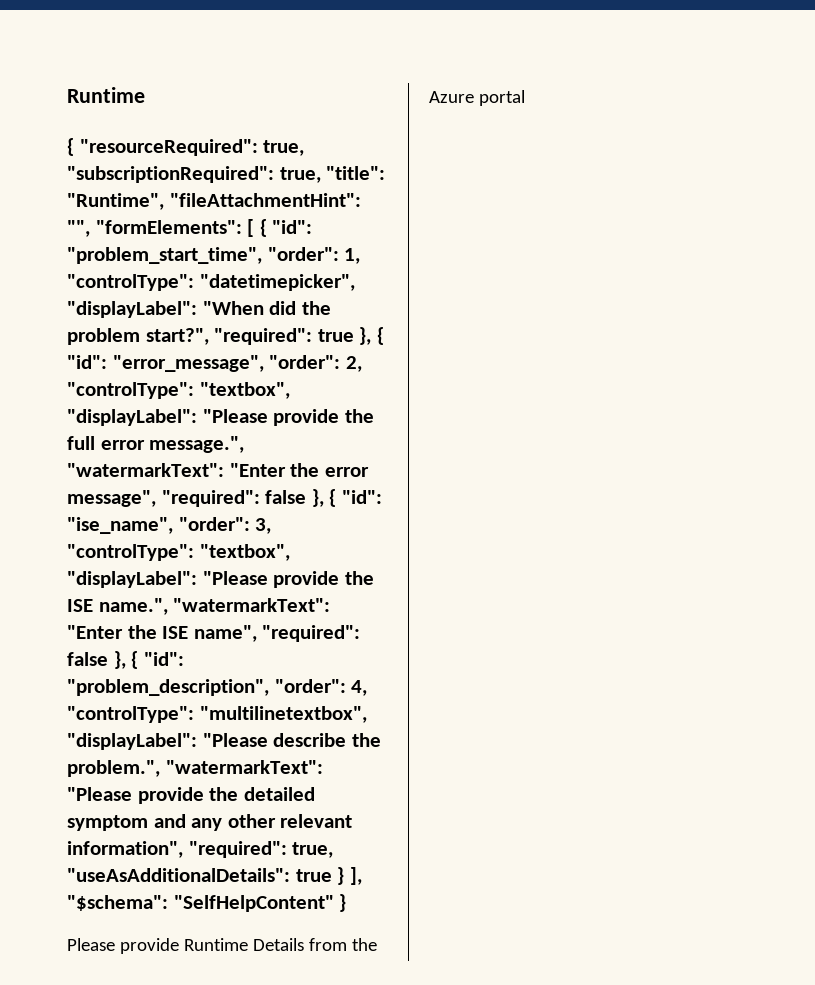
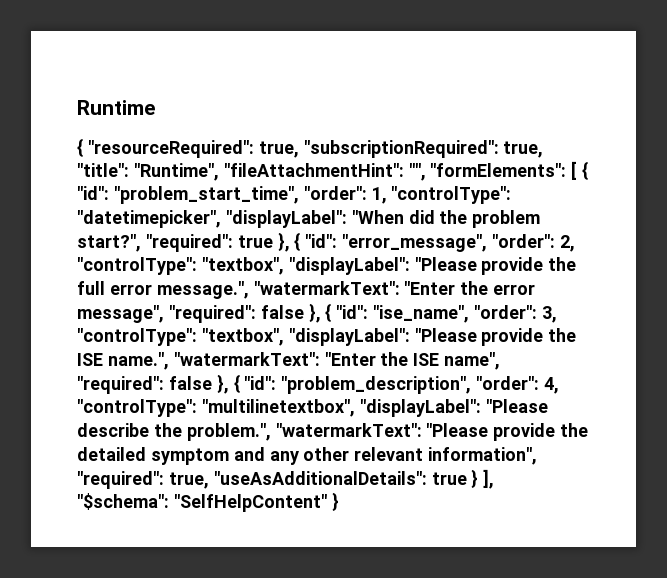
- Please provide Runtime Details from the Azure portal

